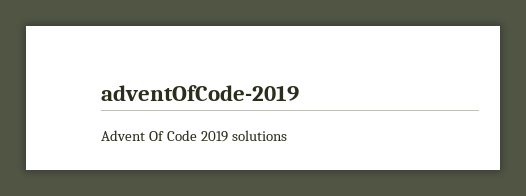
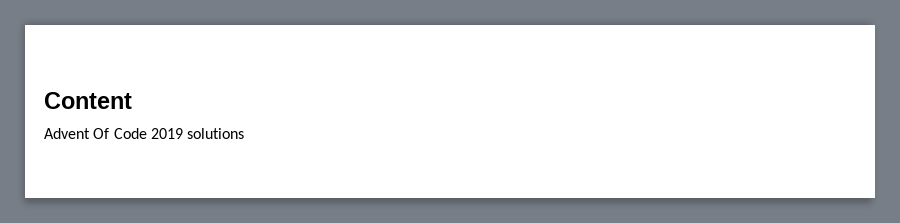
- adventOfCode-2019
+ Content

